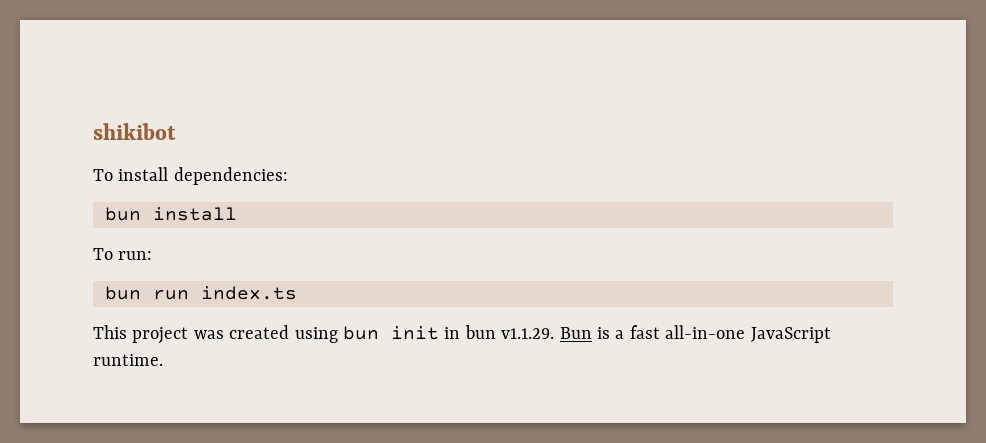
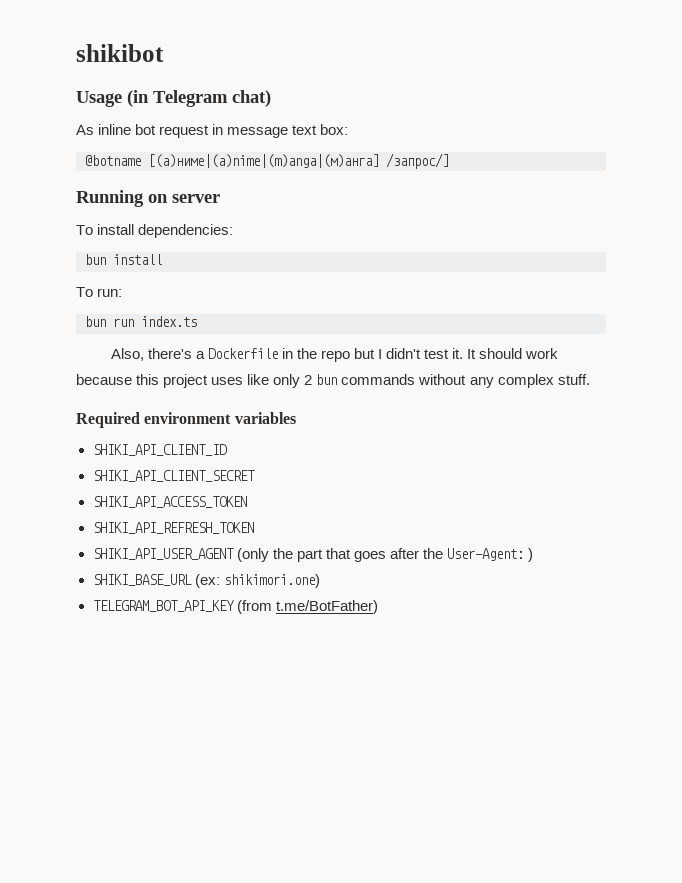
+ Usage (in Telegram chat)
+ As inline bot request in message text box:
+ @botname [(а)ниме|(a)nime|(m)anga|(м)анга] /запрос/]
+ Running on server
- This project was created using bun init in bun v1.1.29. Bun is a fast all-in-one JavaScript runtime.
+ Also, there's a Dockerfile in the repo but I didn't test it. It should work because this project uses like only 2 bun commands without any complex stuff.
+ Required environment variables
+ SHIKI_API_CLIENT_ID
+ SHIKI_API_CLIENT_SECRET
+ SHIKI_API_ACCESS_TOKEN
+ SHIKI_API_REFRESH_TOKEN
+ SHIKI_API_USER_AGENT (only the part that goes after the User-Agent: )
+ SHIKI_BASE_URL (ex: shikimori.one)
+ TELEGRAM_BOT_API_KEY (from t.me/BotFather)

